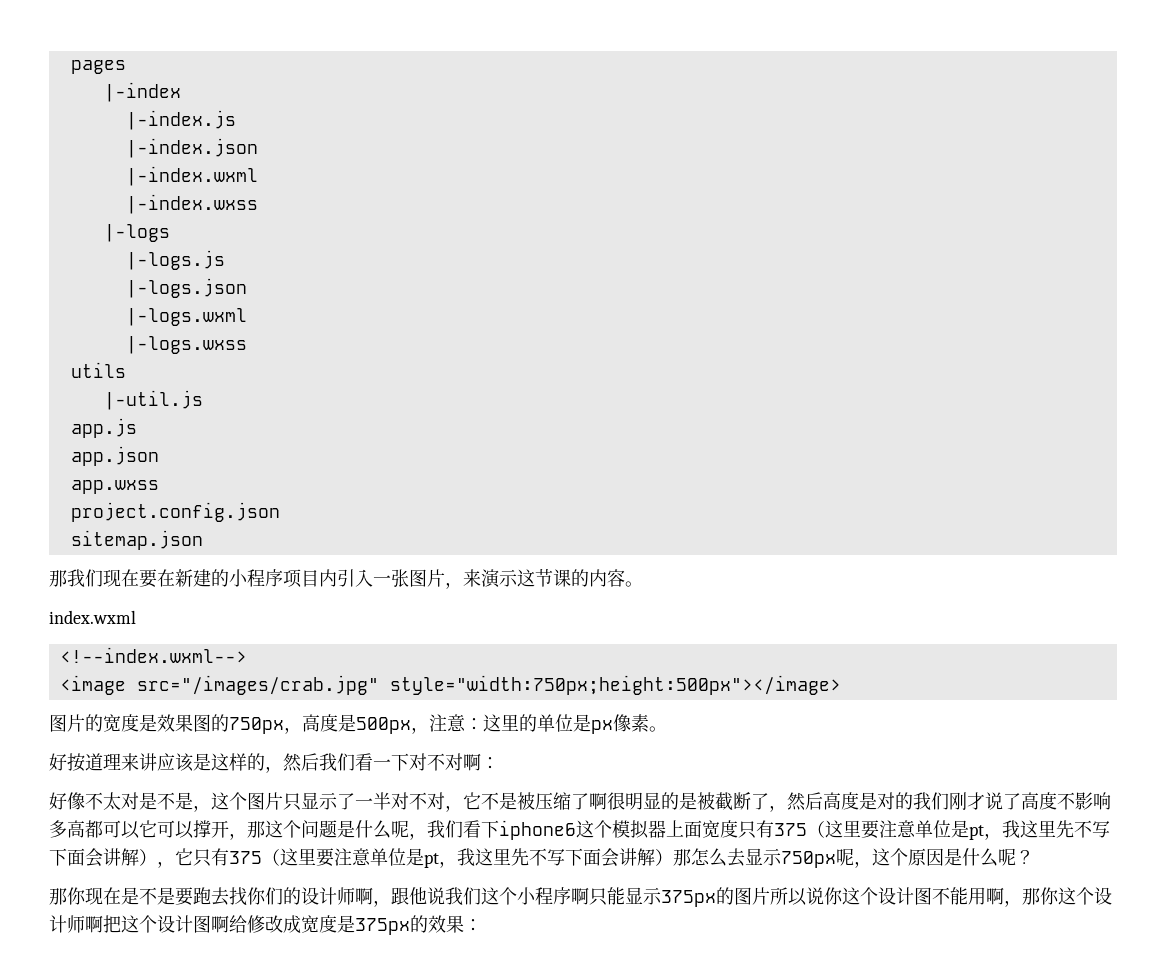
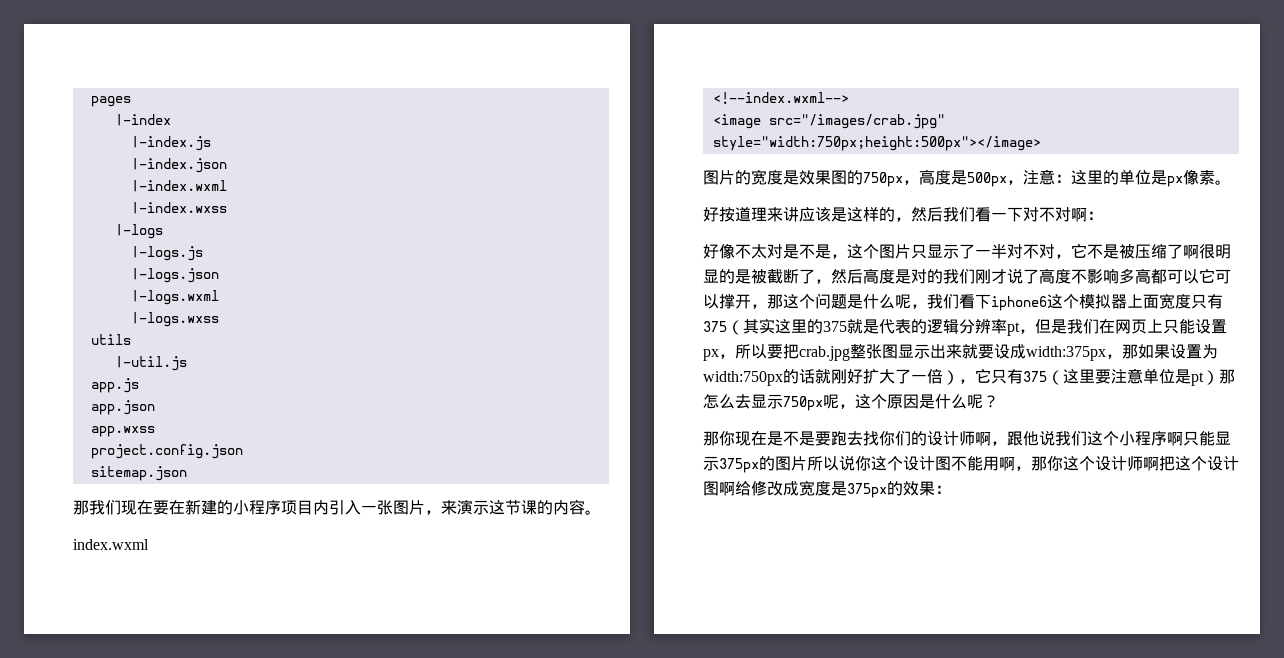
- 好像不太对是不是，这个图片只显示了一半对不对，它不是被压缩了啊很明显的是被截断了，然后高度是对的我们刚才说了高度不影响多高都可以它可以撑开，那这个问题是什么呢，我们看下iphone6这个模拟器上面宽度只有375（这里要注意单位是pt，我这里先不写下面会讲解），它只有375（这里要注意单位是pt，我这里先不写下面会讲解）那怎么去显示750px呢，这个原因是什么呢？
+ 好像不太对是不是，这个图片只显示了一半对不对，它不是被压缩了啊很明显的是被截断了，然后高度是对的我们刚才说了高度不影响多高都可以它可以撑开，那这个问题是什么呢，我们看下iphone6这个模拟器上面宽度只有375（其实这里的375就是代表的逻辑分辨率pt，但是我们在网页上只能设置px，所以要把crab.jpg整张图显示出来就要设成width:375px，那如果设置为width:750px的话就刚好扩大了一倍），它只有375（这里要注意单位是pt）那怎么去显示750px呢，这个原因是什么呢？

